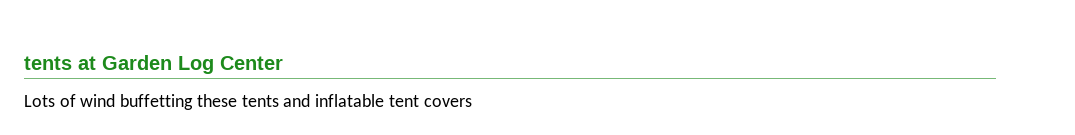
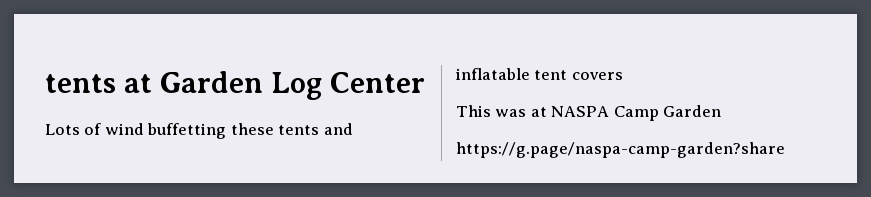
+ This was at NASPA Camp Garden
+ https://g.page/naspa-camp-garden?share

